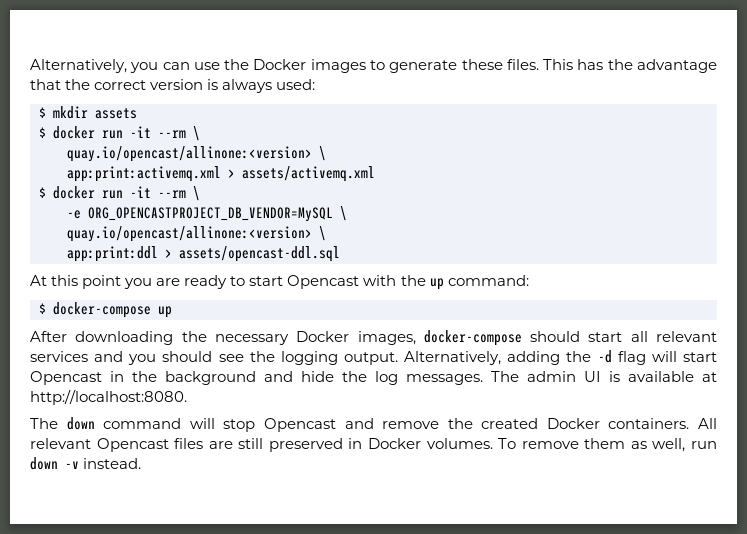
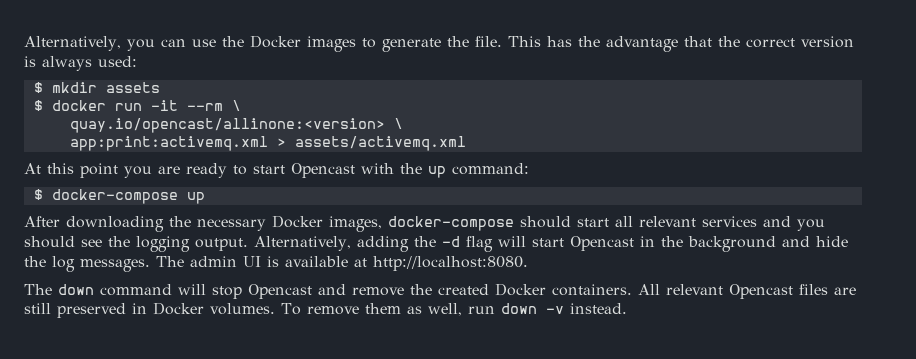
- Alternatively, you can use the Docker images to generate these files.
+ Alternatively, you can use the Docker images to generate the file.
  app:print:activemq.xml > assets/activemq.xml
- $ docker run -it --rm \
- -e ORG_OPENCASTPROJECT_DB_VENDOR=MySQL \
- quay.io/opencast/allinone:<version> \
- app:print:ddl > assets/opencast-ddl.sql

